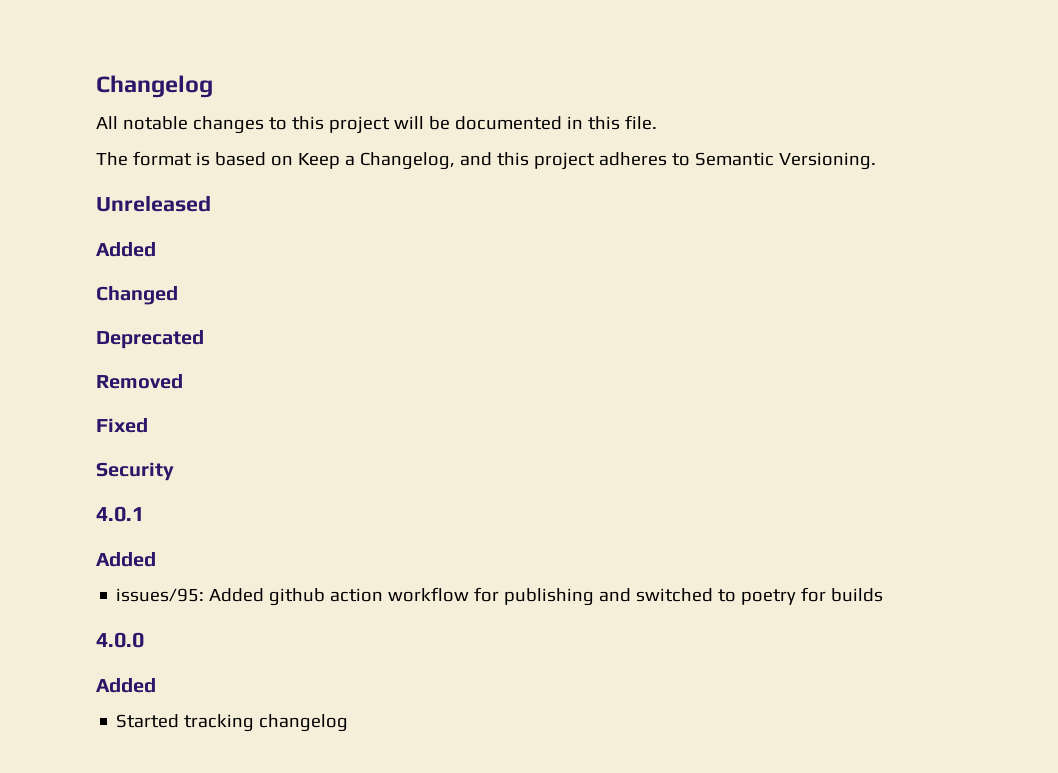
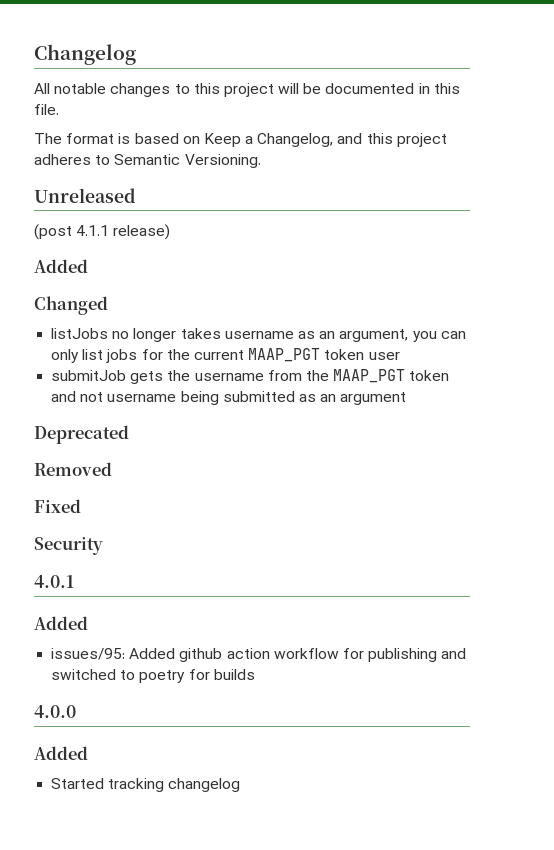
+ (post 4.1.1 release)
+ listJobs no longer takes username as an argument, you can only list jobs for the current MAAP_PGT token user
+ submitJob gets the username from the MAAP_PGT token and not username being submitted as an argument

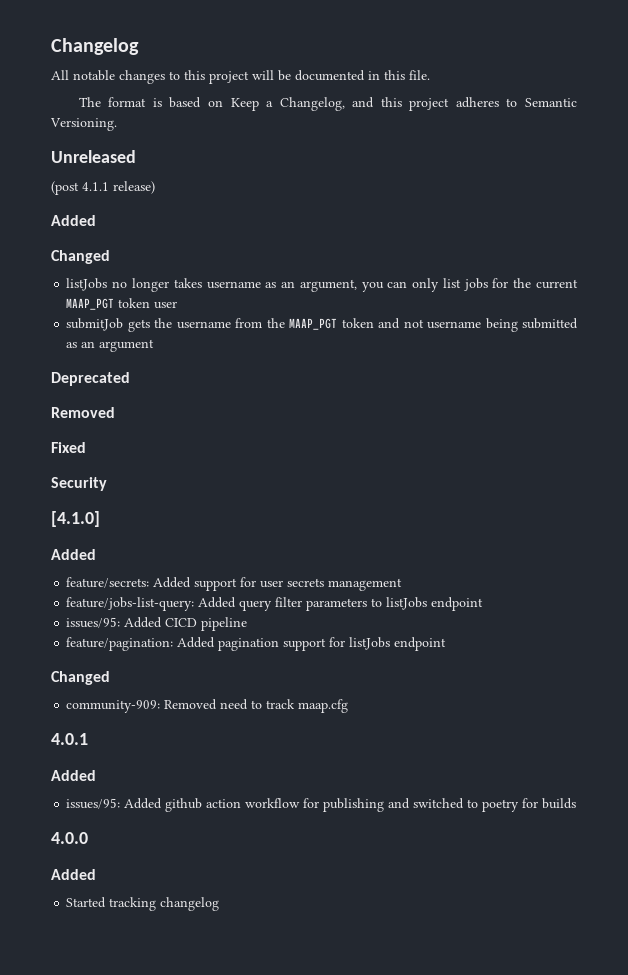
+ [4.1.0]
+ Added
+ feature/secrets: Added support for user secrets management
+ feature/jobs-list-query: Added query filter parameters to listJobs endpoint
+ issues/95: Added CICD pipeline
+ feature/pagination: Added pagination support for listJobs endpoint
+ Changed
+ community-909: Removed need to track maap.cfg

